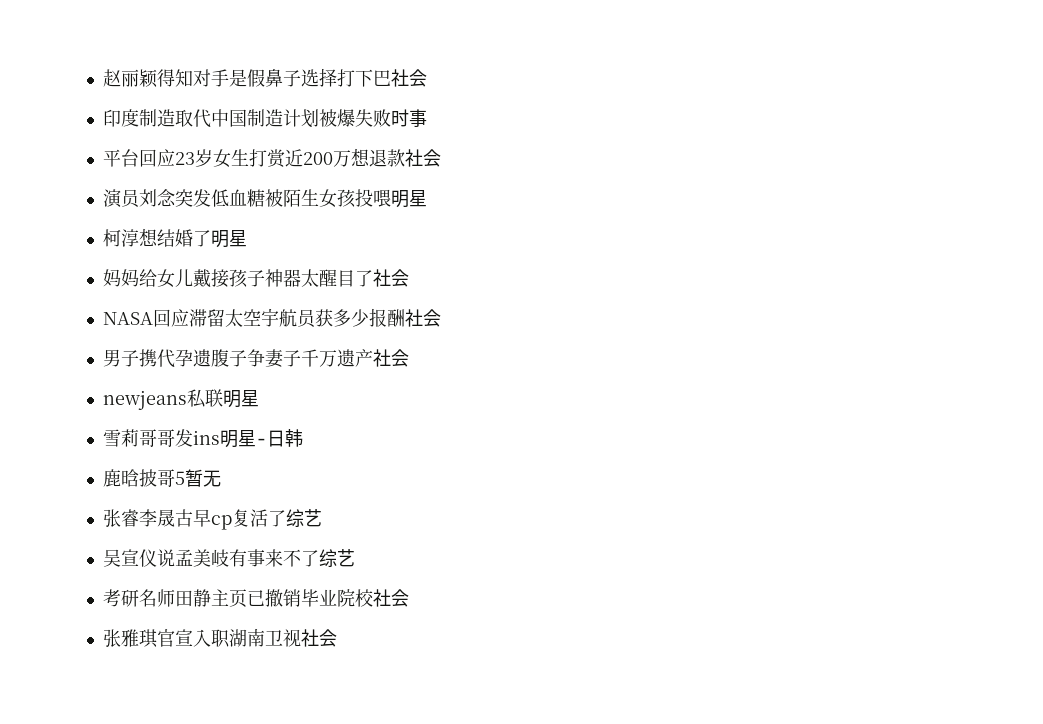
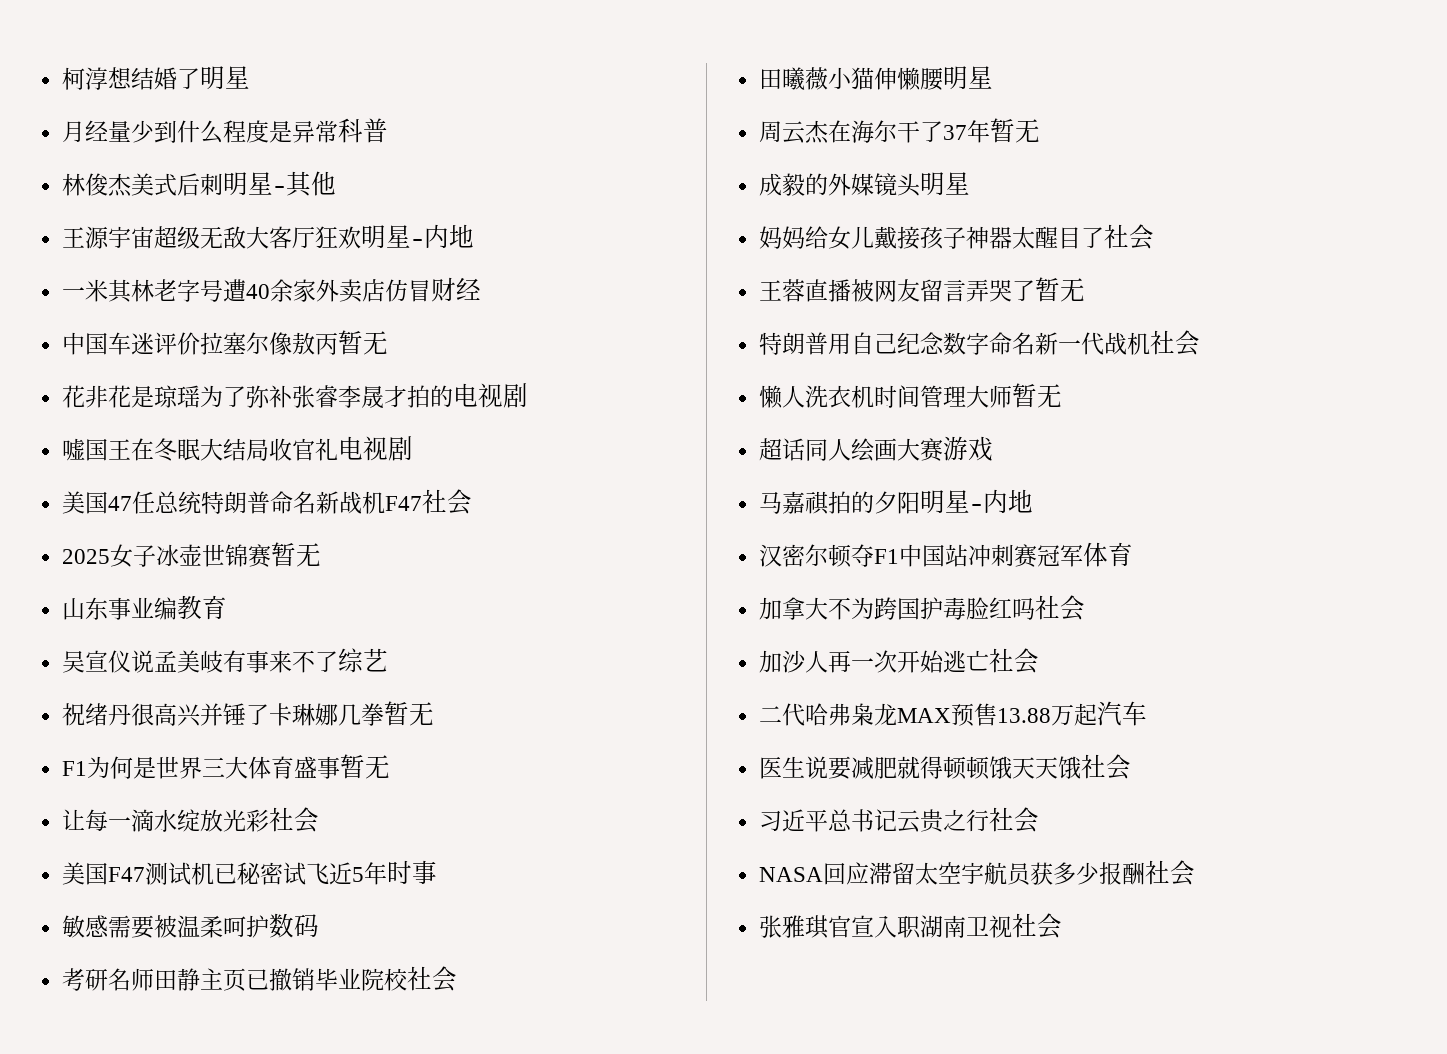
- 赵丽颖得知对手是假鼻子选择打下巴社会
- 印度制造取代中国制造计划被爆失败时事
- 平台回应23岁女生打赏近200万想退款社会
- 演员刘念突发低血糖被陌生女孩投喂明星
  柯淳想结婚了明星
+ 月经量少到什么程度是异常科普
+ 林俊杰美式后刺明星-其他
+ 王源宇宙超级无敌大客厅狂欢明星-内地
+ 一米其林老字号遭40余家外卖店仿冒财经
+ 中国车迷评价拉塞尔像敖丙暂无
+ 花非花是琼瑶为了弥补张睿李晟才拍的电视剧
+ 嘘国王在冬眠大结局收官礼电视剧
+ 美国47任总统特朗普命名新战机F47社会
+ 2025女子冰壶世锦赛暂无
+ 山东事业编教育
+ 吴宣仪说孟美岐有事来不了综艺
+ 祝绪丹很高兴并锤了卡琳娜几拳暂无
+ F1为何是世界三大体育盛事暂无
+ 让每一滴水绽放光彩社会
+ 美国F47测试机已秘密试飞近5年时事
+ 敏感需要被温柔呵护数码
+ 考研名师田静主页已撤销毕业院校社会
+ 田曦薇小猫伸懒腰明星
+ 周云杰在海尔干了37年暂无
+ 成毅的外媒镜头明星
+ 王蓉直播被网友留言弄哭了暂无
+ 特朗普用自己纪念数字命名新一代战机社会
+ 懒人洗衣机时间管理大师暂无
+ 超话同人绘画大赛游戏
+ 马嘉祺拍的夕阳明星-内地
+ 汉密尔顿夺F1中国站冲刺赛冠军体育
+ 加拿大不为跨国护毒脸红吗社会
+ 加沙人再一次开始逃亡社会
+ 二代哈弗枭龙MAX预售13.88万起汽车
+ 医生说要减肥就得顿顿饿天天饿社会
+ 习近平总书记云贵之行社会
- 男子携代孕遗腹子争妻子千万遗产社会
- newjeans私联明星
- 雪莉哥哥发ins明星-日韩
- 鹿晗披哥5暂无
- 张睿李晟古早cp复活了综艺
- 吴宣仪说孟美岐有事来不了综艺
- 考研名师田静主页已撤销毕业院校社会

